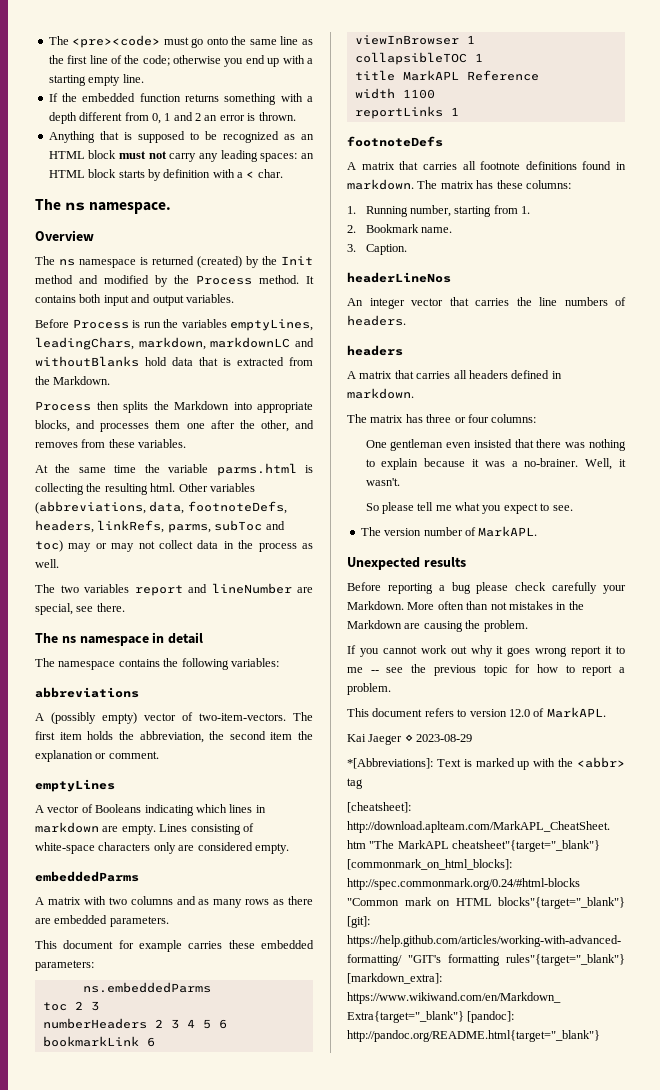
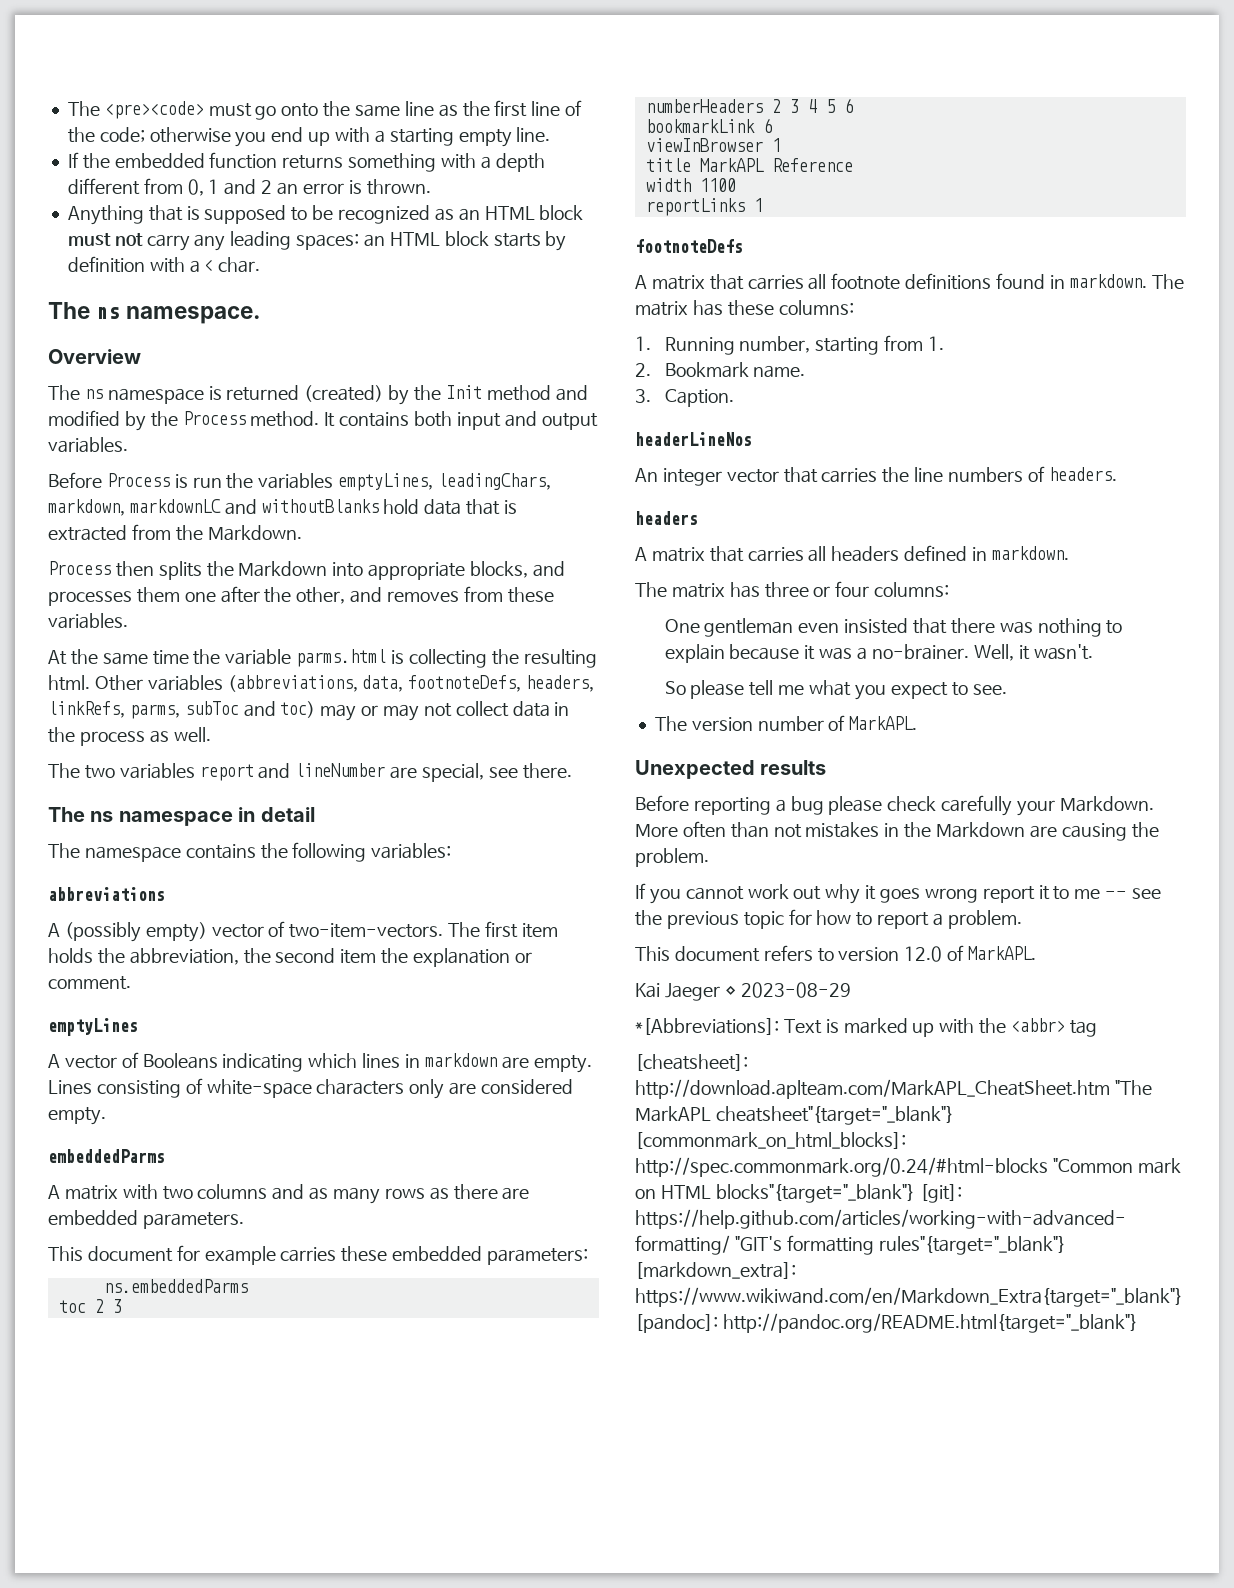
- collapsibleTOC 1

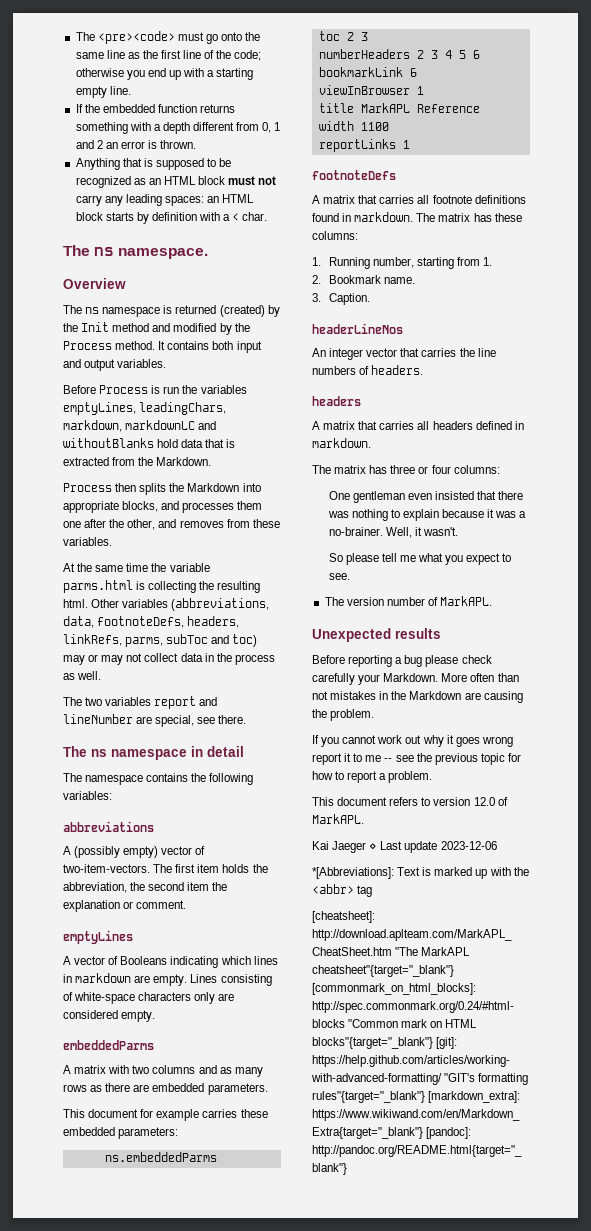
- Kai Jaeger ⋄ 2023-08-29
+ Kai Jaeger ⋄ Last update 2023-12-06

